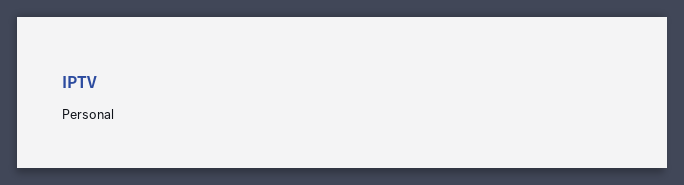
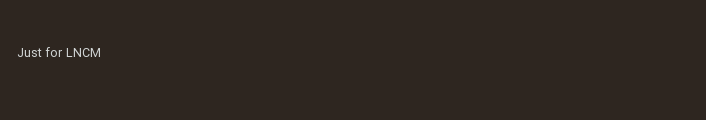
- IPTV
- Personal
+ Just for LNCM

